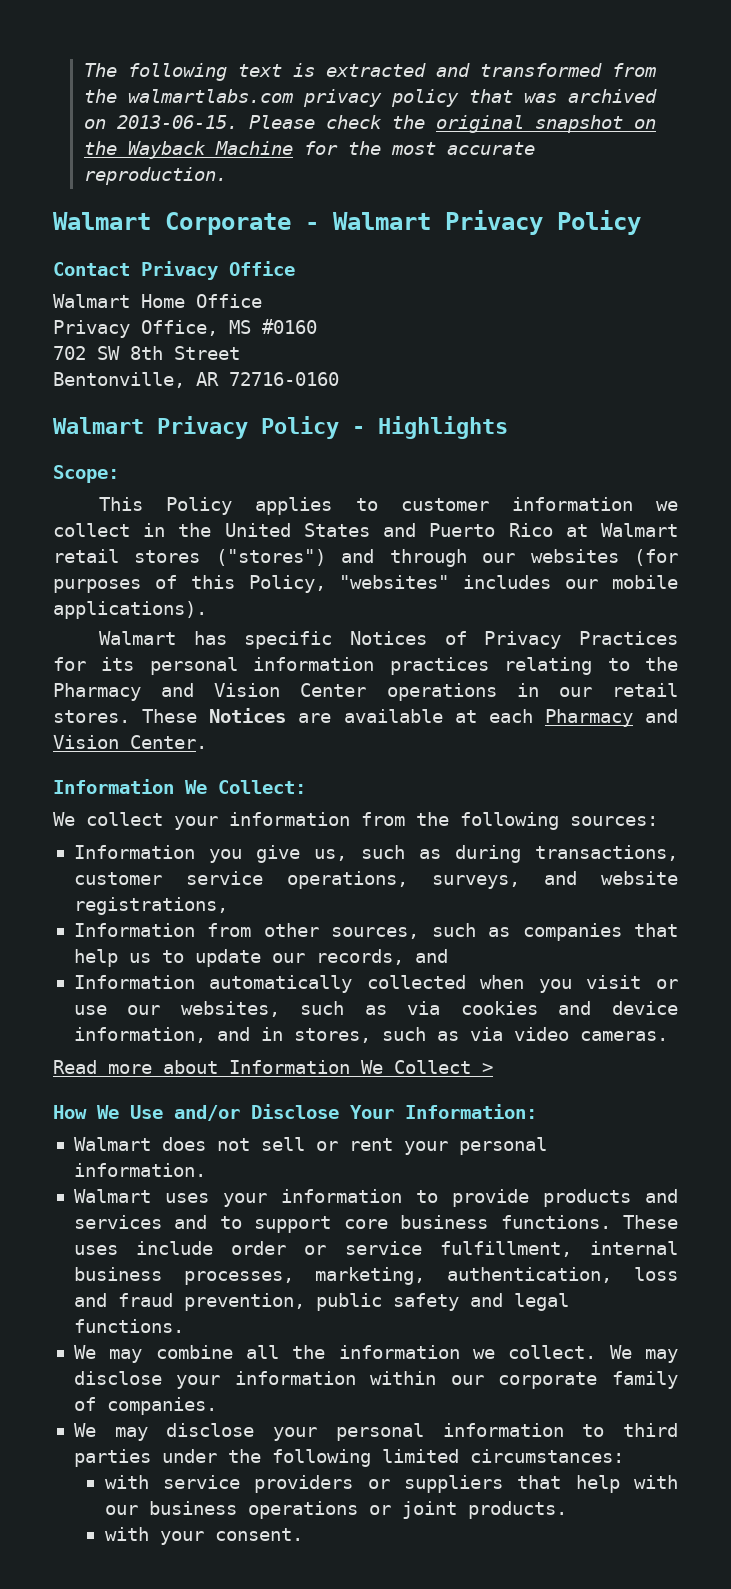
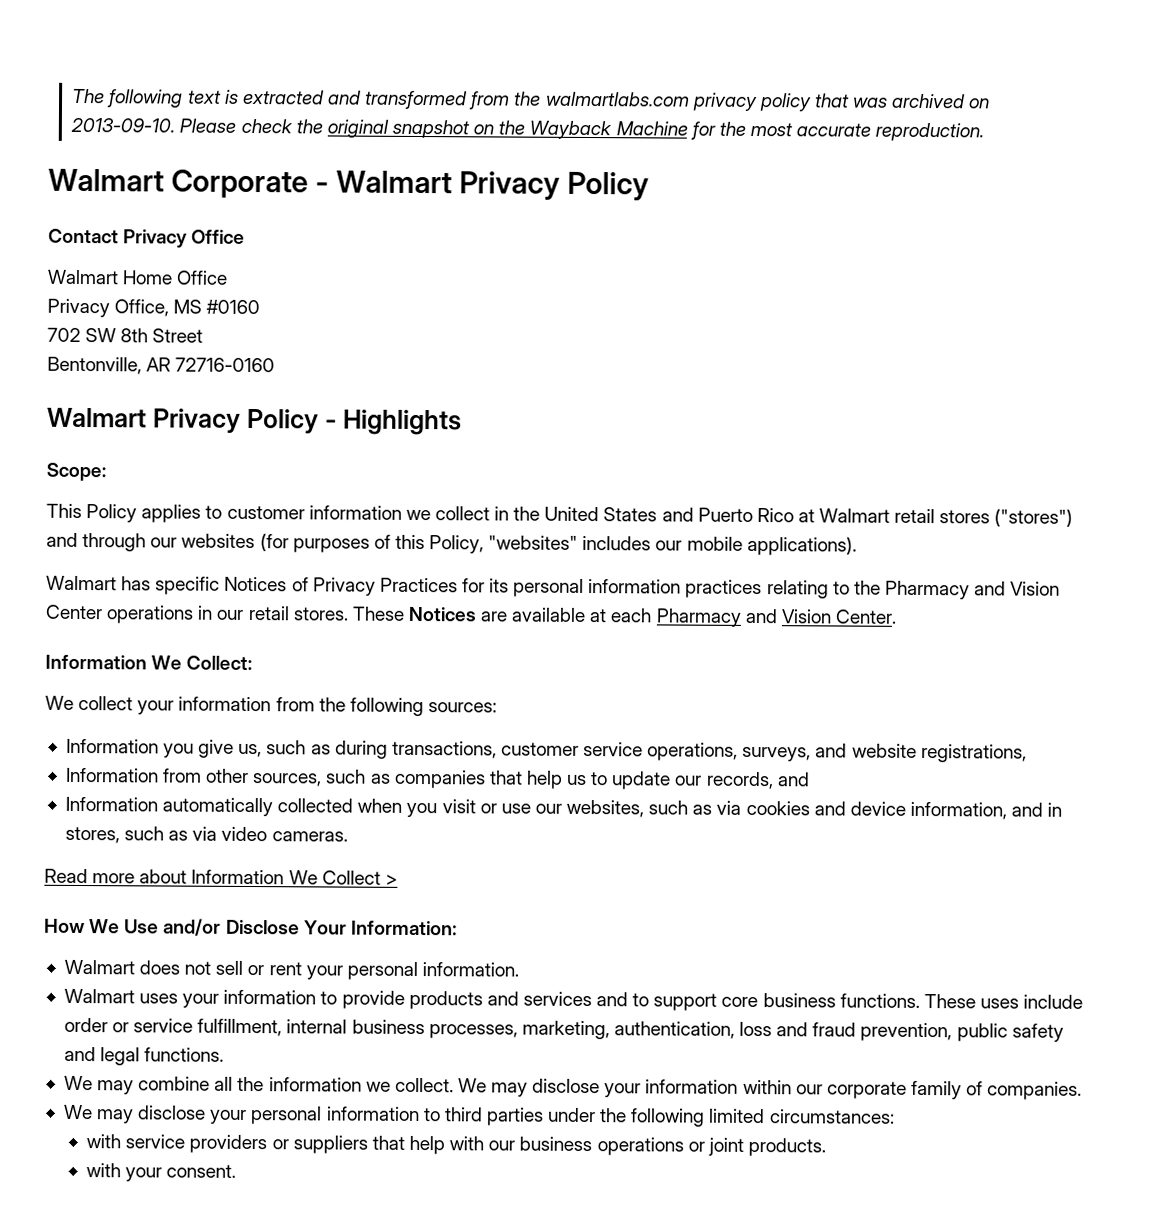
- The following text is extracted and transformed from the walmartlabs.com privacy policy that was archived on 2013-06-15.
+ The following text is extracted and transformed from the walmartlabs.com privacy policy that was archived on 2013-09-10.

